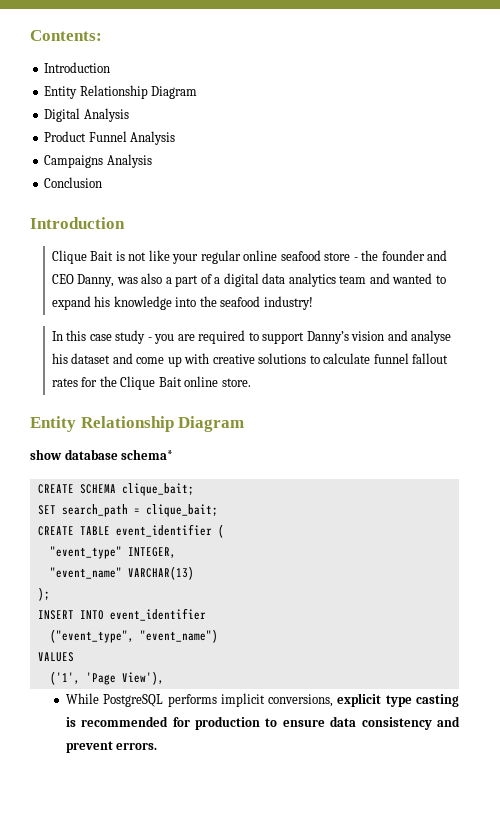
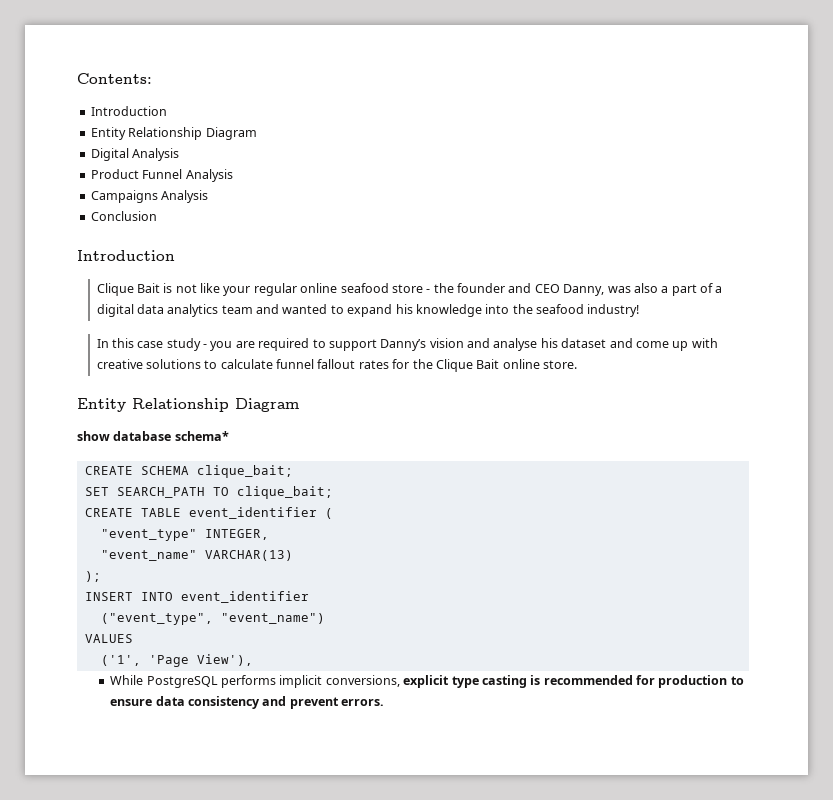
- SET search_path = clique_bait;
+ SET SEARCH_PATH TO clique_bait;

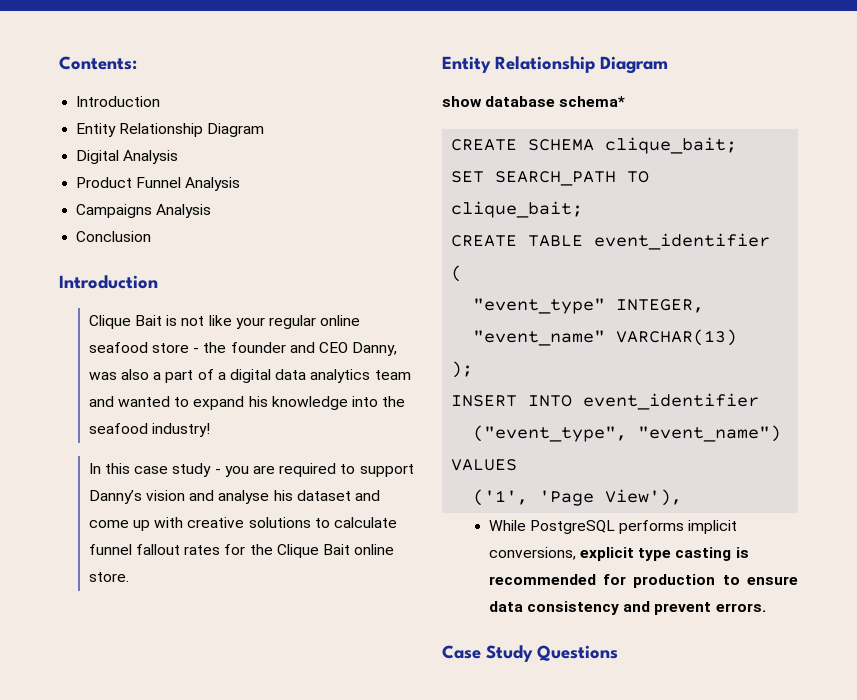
+ Case Study Questions

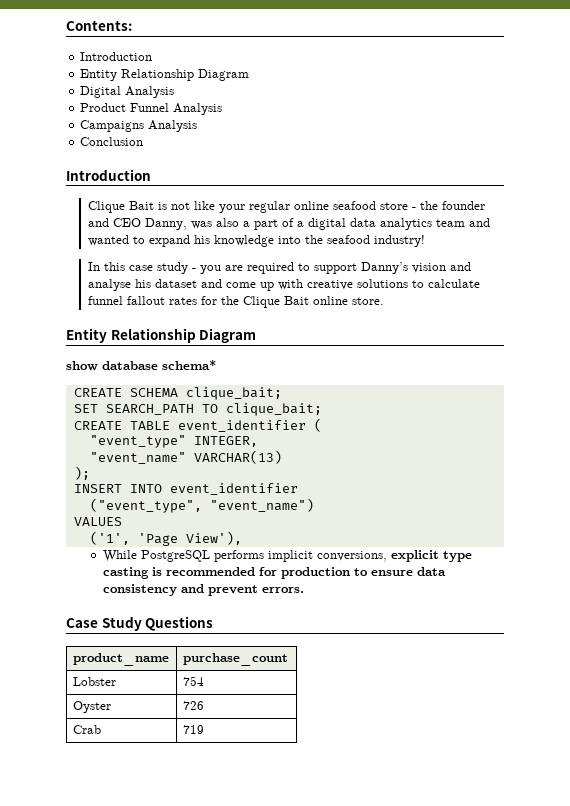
+ product_name | purchase_count
+ Lobster | 754
+ Oyster | 726
+ Crab | 719

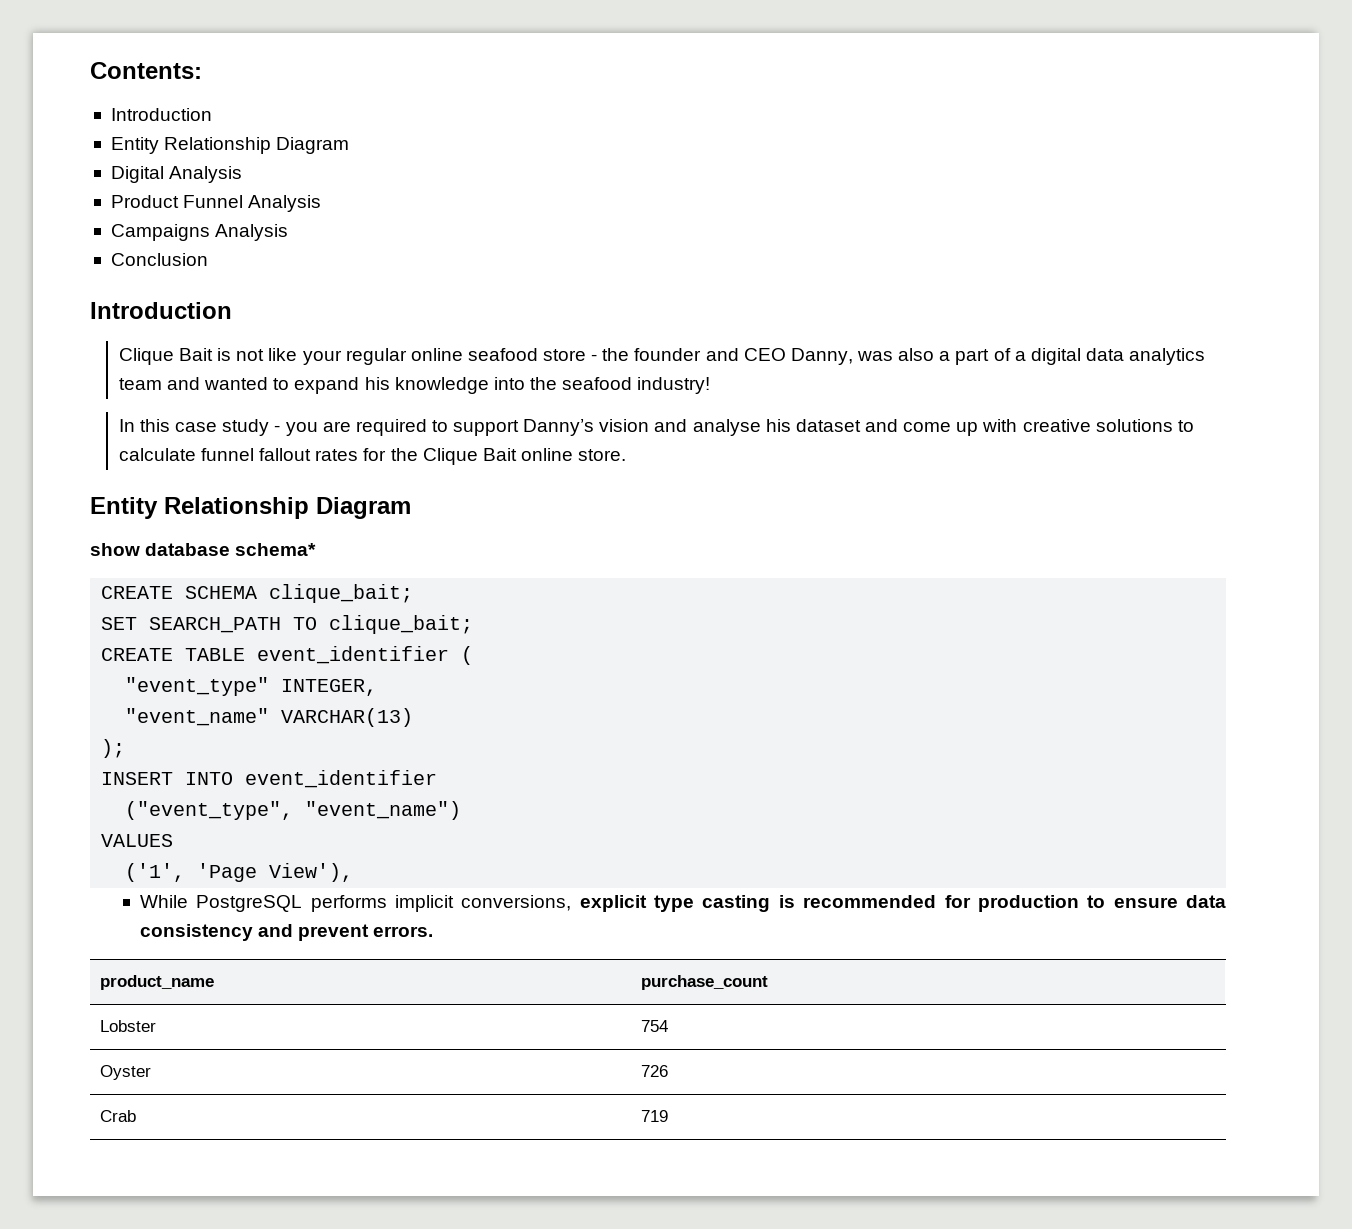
- Case Study Questions

